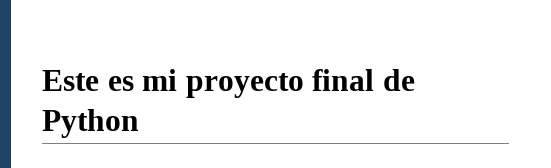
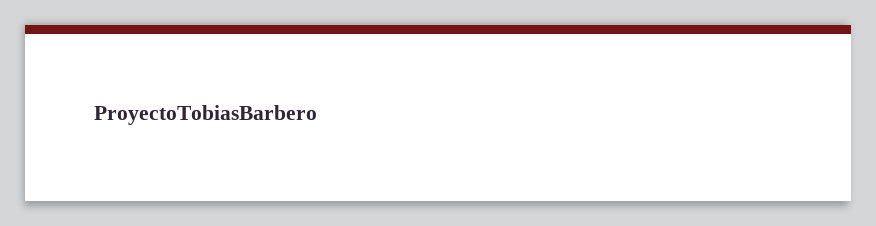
- Este es mi proyecto final de Python
+ ProyectoTobiasBarbero

